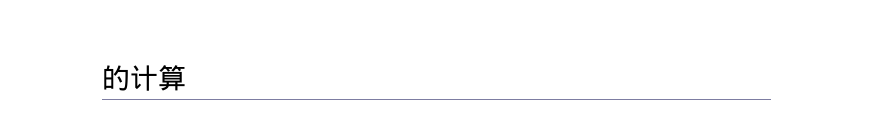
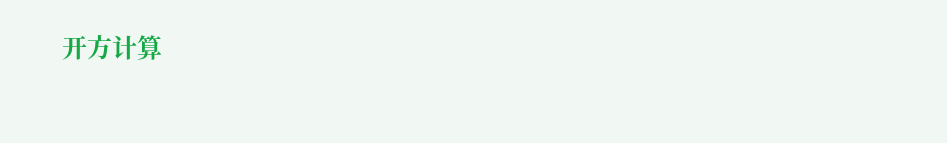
- 的计算
+ 开方计算

